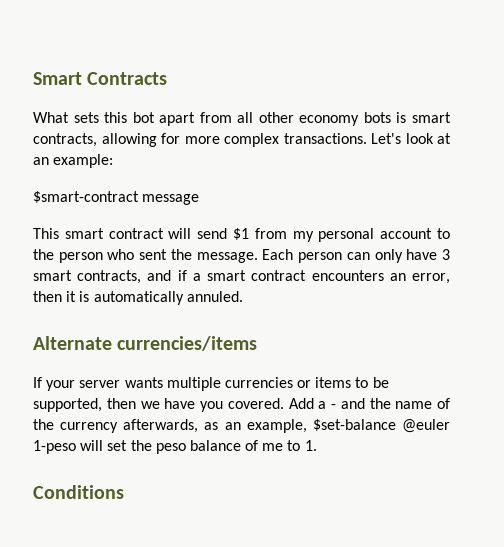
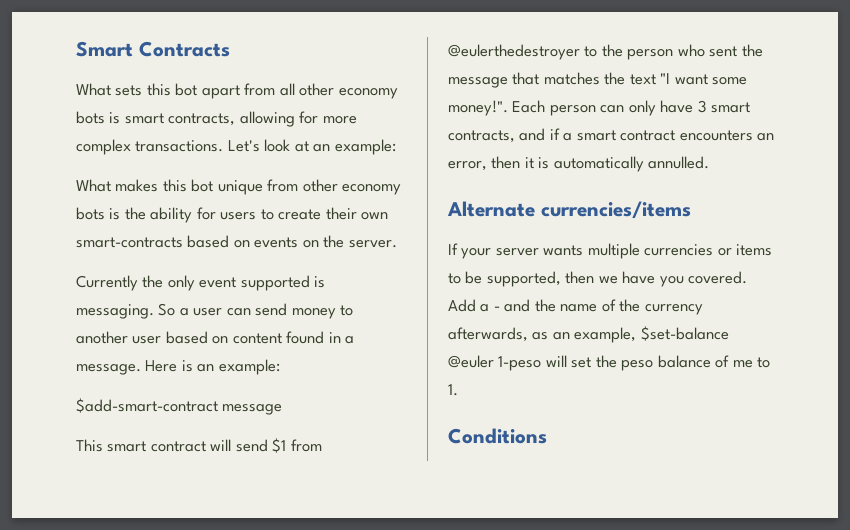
- $smart-contract message
+ What makes this bot unique from other economy bots is the ability for users to create their own smart-contracts based on events on the server.
+ Currently the only event supported is messaging. So a user can send money to another user based on content found in a message. Here is an example:
+ $add-smart-contract message
- This smart contract will send $1 from my personal account to the person who sent the message.
+ This smart contract will send $1 from @eulerthedestroyer to the person who sent the message that matches the text "I want some money!".
- Each person can only have 3 smart contracts, and if a smart contract encounters an error, then it is automatically annuled.
+ Each person can only have 3 smart contracts, and if a smart contract encounters an error, then it is automatically annulled.

